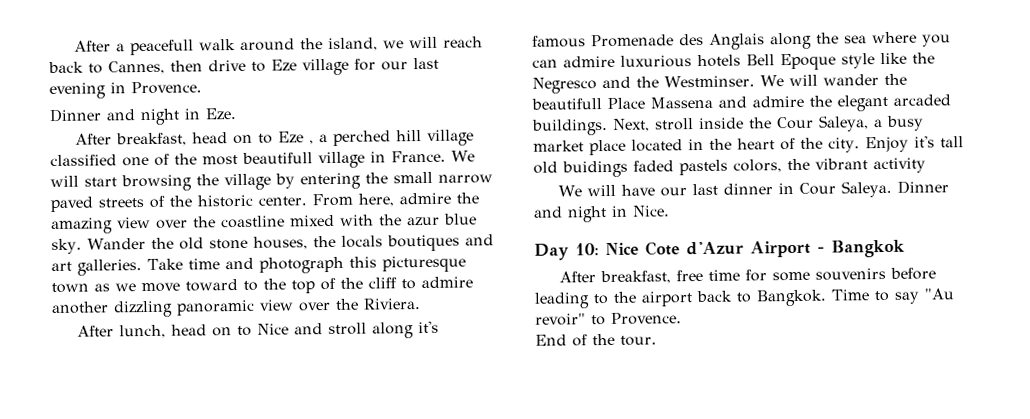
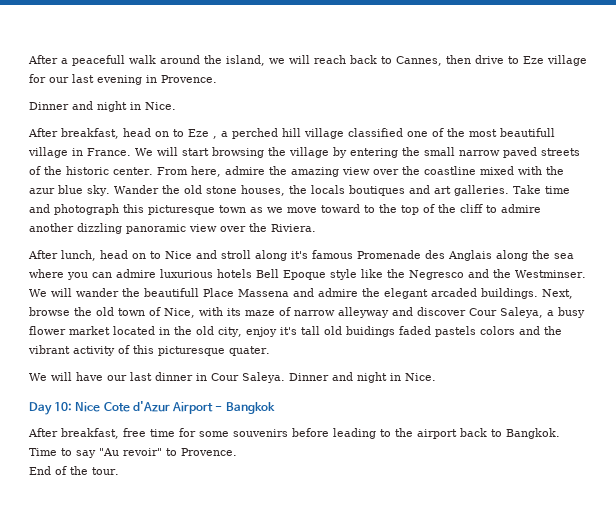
  After a peacefull walk around the island, we will reach back to Cannes, then drive to Eze village for our last evening in Provence.
- Dinner and night in Eze.
+ Dinner and night in Nice.
- Next, stroll inside the Cour Saleya, a busy market place located in the heart of the city. Enjoy it's tall old buidings faded pastels colors, the vibrant activity
+ Next, browse the old town of Nice, with its maze of narrow alleyway and discover Cour Saleya, a busy flower market located in the old city, enjoy it's tall old buidings faded pastels colors and the vibrant activity of this picturesque quater.

